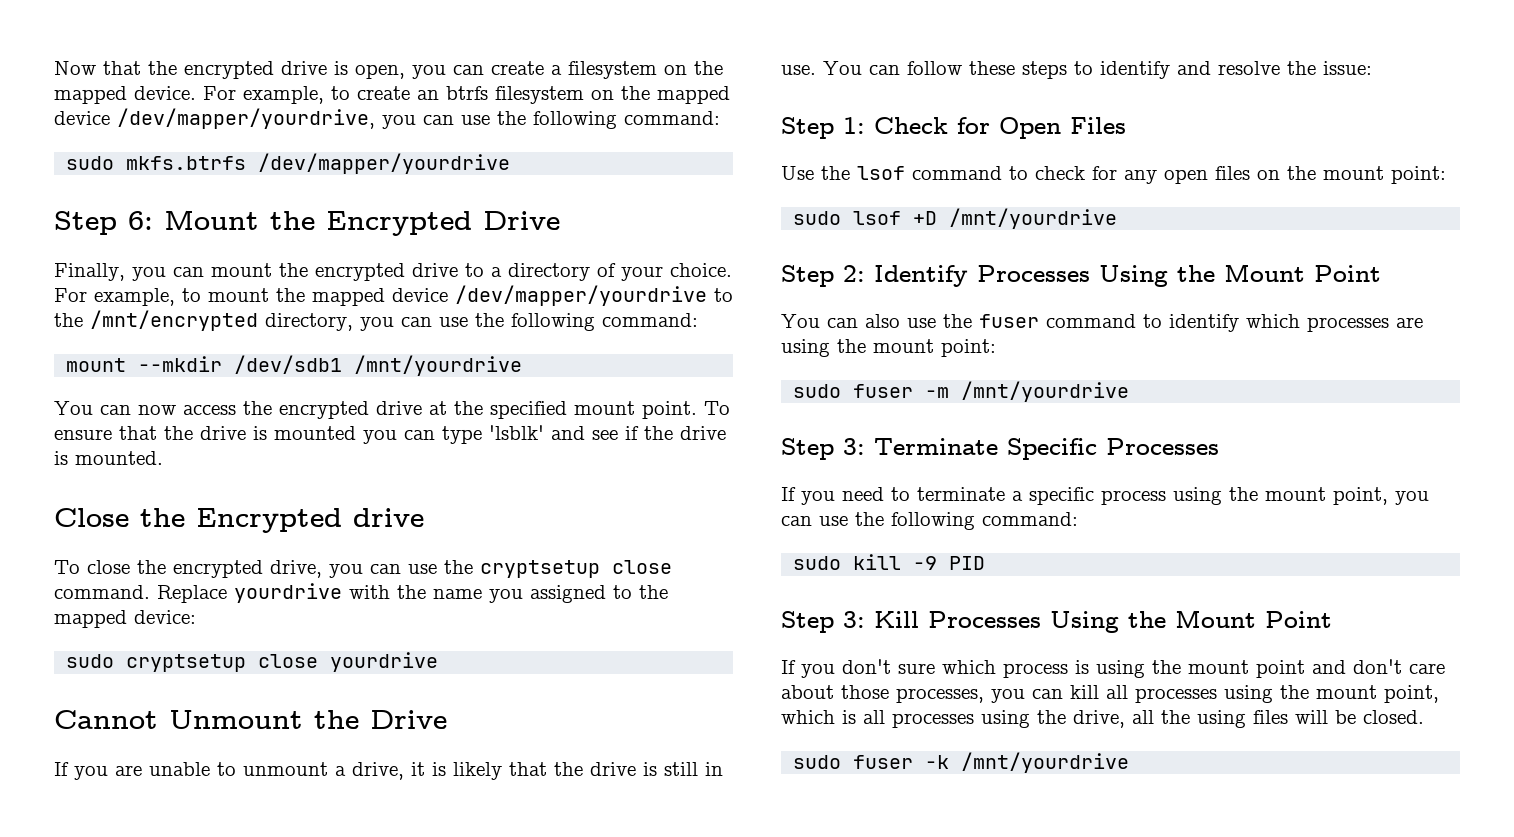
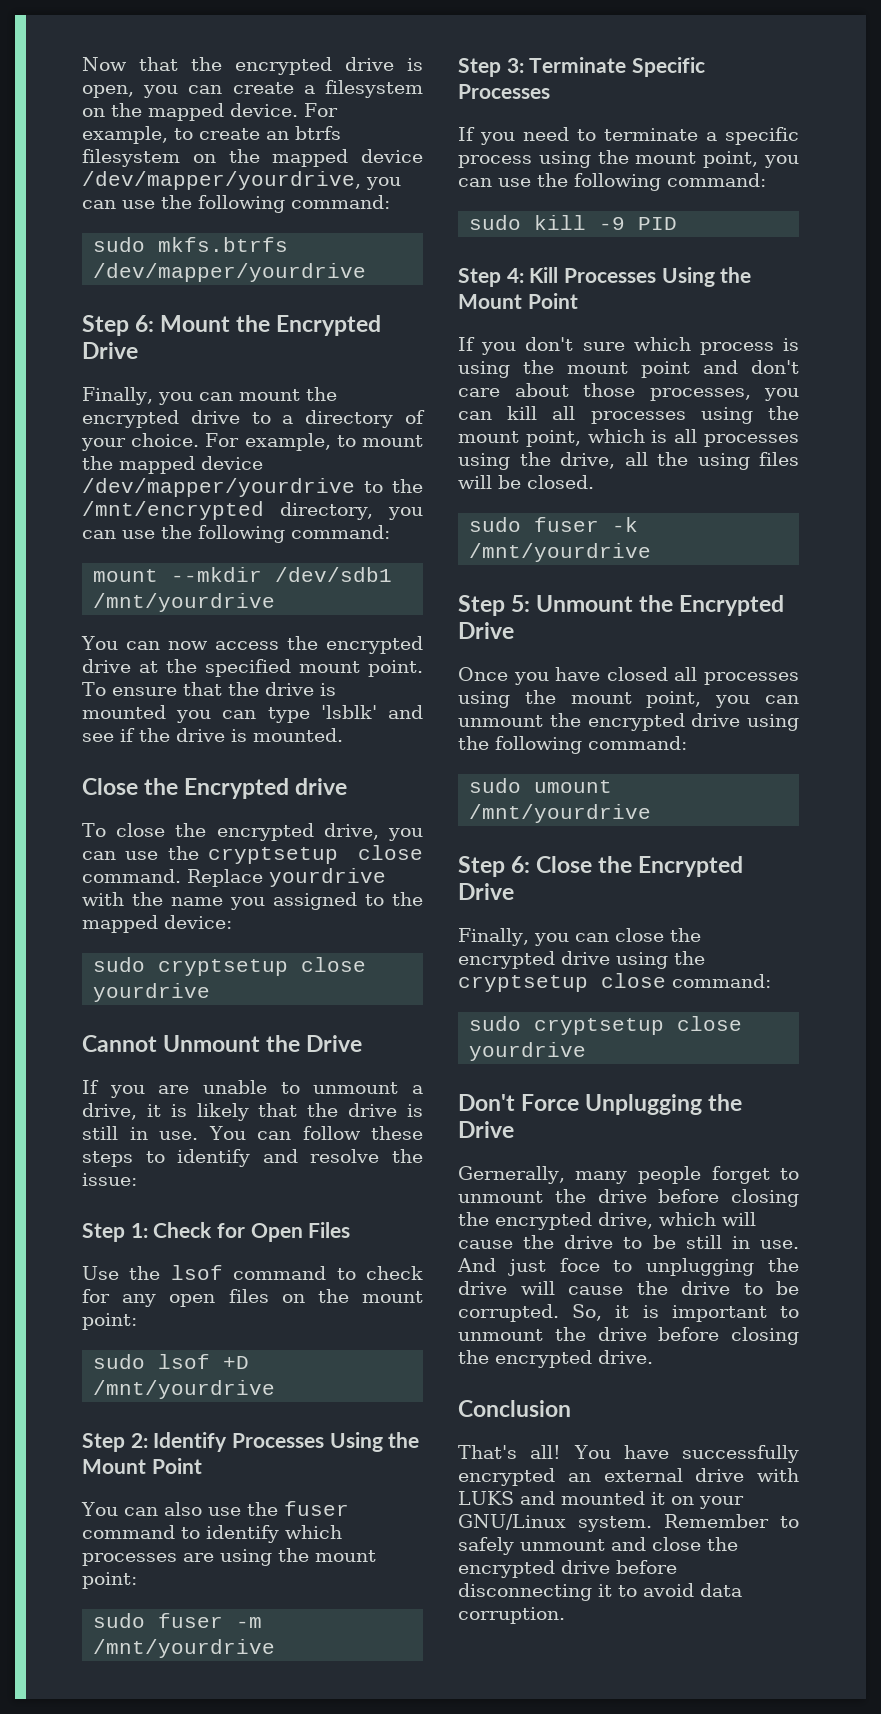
- Step 3: Kill Processes Using the Mount Point
+ Step 4: Kill Processes Using the Mount Point
+ Step 5: Unmount the Encrypted Drive
+ Once you have closed all processes using the mount point, you can unmount the encrypted drive using the following command:
+ sudo umount /mnt/yourdrive
+ Step 6: Close the Encrypted Drive
+ Finally, you can close the encrypted drive using the cryptsetup close command:
+ sudo cryptsetup close yourdrive
+ Don't Force Unplugging the Drive
+ Gernerally, many people forget to unmount the drive before closing the encrypted drive, which will cause the drive to be still in use. And just foce to unplugging the drive will cause the drive to be corrupted. So, it is important to unmount the drive before closing the encrypted drive.
+ Conclusion
+ That's all! You have successfully encrypted an external drive with LUKS and mounted it on your GNU/Linux system. Remember to safely unmount and close the encrypted drive before disconnecting it to avoid data corruption.

